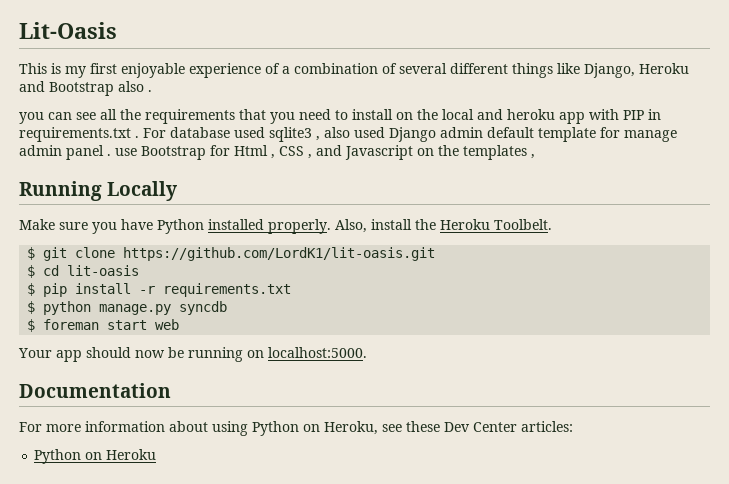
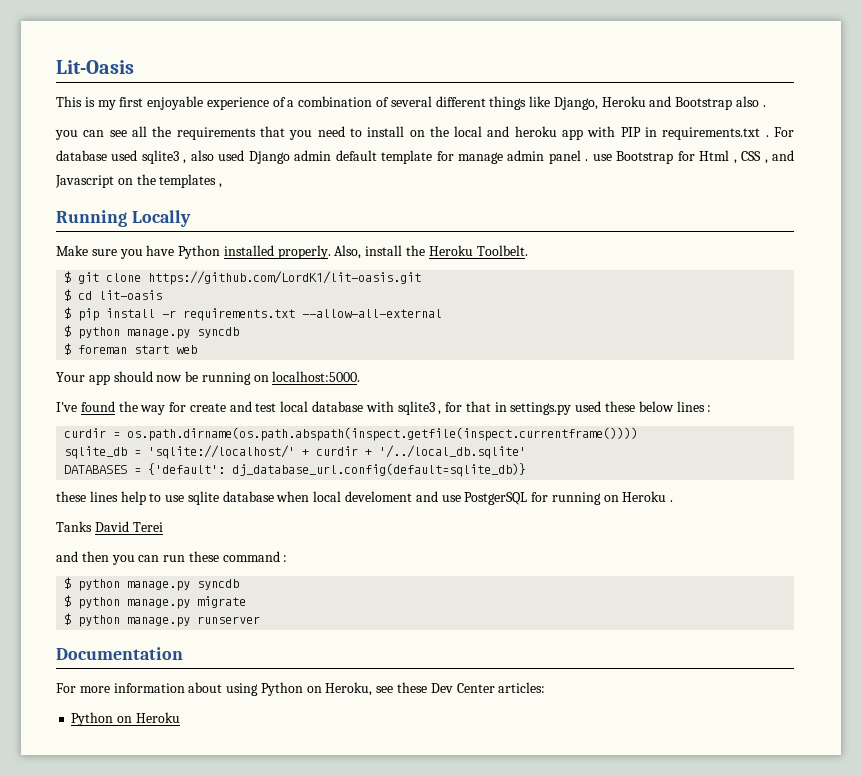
- $ pip install -r requirements.txt
+ $ pip install -r requirements.txt --allow-all-external
+ I've found the way for create and test local database with sqlite3 , for that in settings.py used these below lines :
+ curdir = os.path.dirname(os.path.abspath(inspect.getfile(inspect.currentframe())))
+ sqlite_db = 'sqlite://localhost/' + curdir + '/../local_db.sqlite'
+ DATABASES = {'default': dj_database_url.config(default=sqlite_db)}
+ these lines help to use sqlite database when local develoment and use PostgerSQL for running on Heroku .
+ Tanks David Terei
+ and then you can run these command :
+ $ python manage.py syncdb
+ $ python manage.py migrate
+ $ python manage.py runserver

